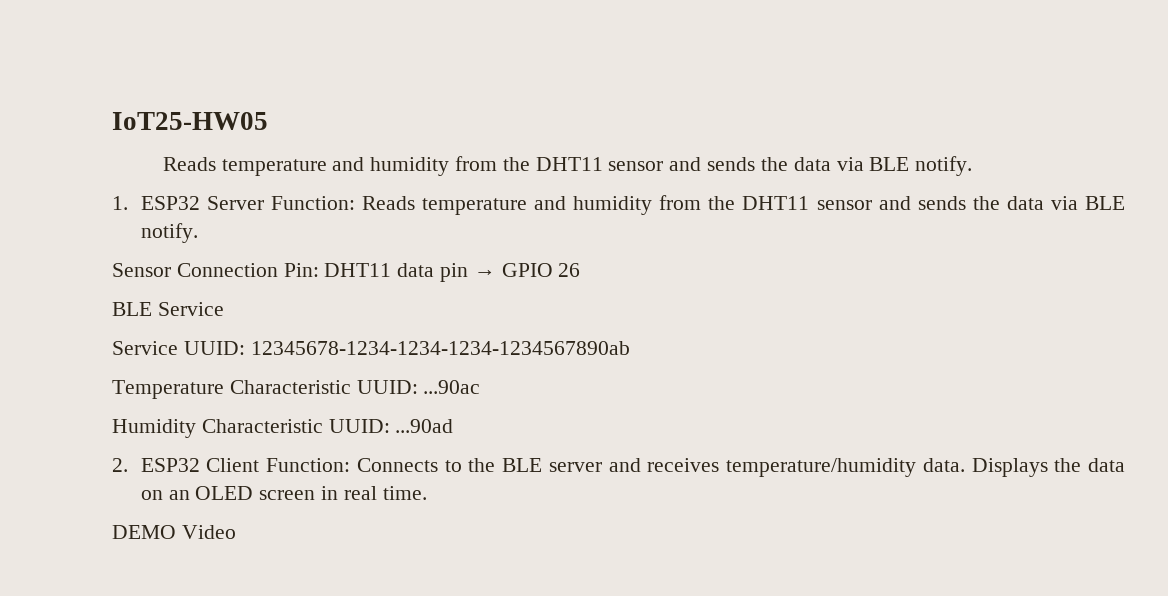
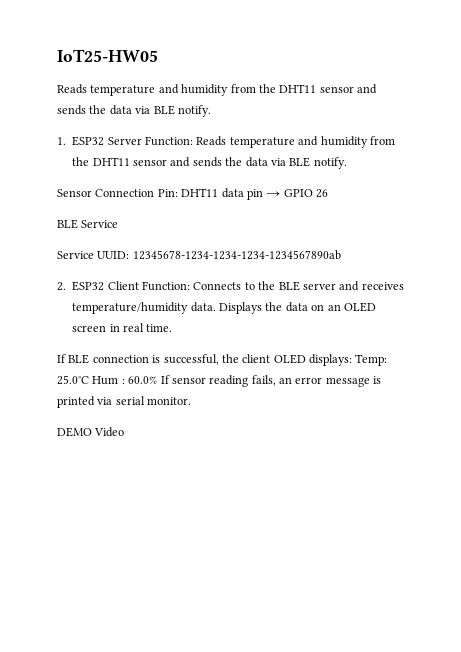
- Temperature Characteristic UUID: ...90ac
- Humidity Characteristic UUID: ...90ad
+ If BLE connection is successful, the client OLED displays: Temp: 25.0°C Hum : 60.0% If sensor reading fails, an error message is printed via serial monitor.

